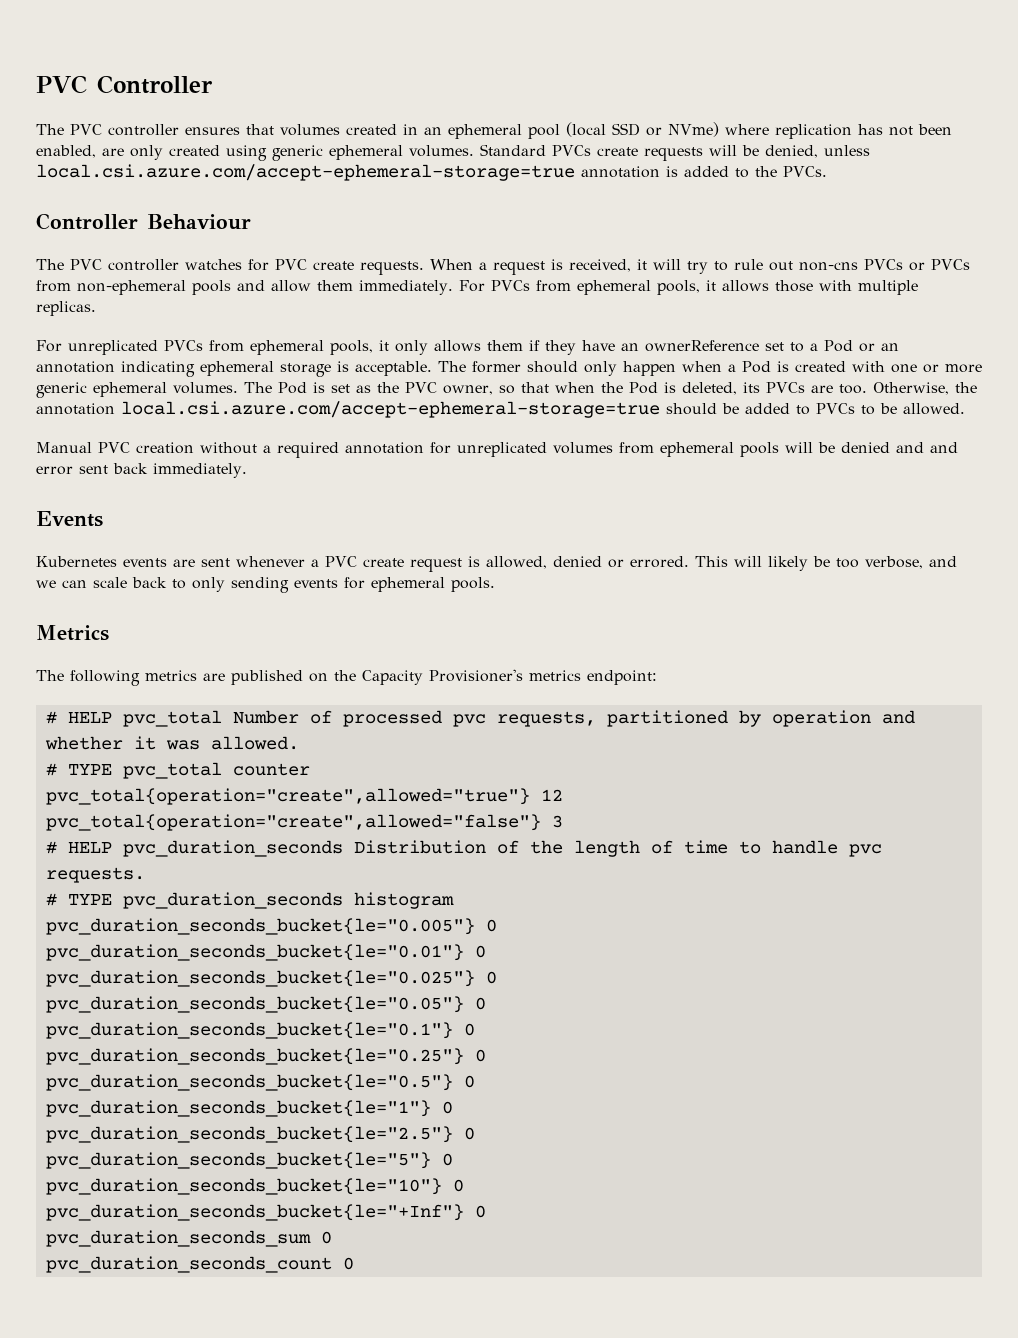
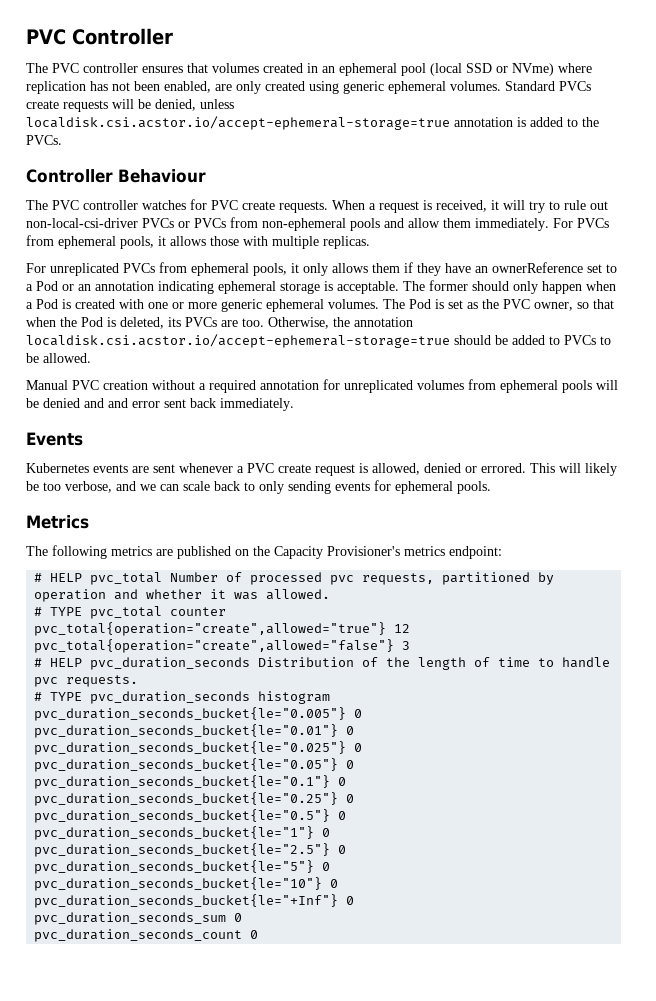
- Standard PVCs create requests will be denied, unless local.csi.azure.com/accept-ephemeral-storage=true annotation is added to the PVCs.
+ Standard PVCs create requests will be denied, unless localdisk.csi.acstor.io/accept-ephemeral-storage=true annotation is added to the PVCs.
- When a request is received, it will try to rule out non-cns PVCs or PVCs from non-ephemeral pools and allow them immediately.
+ When a request is received, it will try to rule out non-local-csi-driver PVCs or PVCs from non-ephemeral pools and allow them immediately.
- Otherwise, the annotation local.csi.azure.com/accept-ephemeral-storage=true should be added to PVCs to be allowed.
+ Otherwise, the annotation localdisk.csi.acstor.io/accept-ephemeral-storage=true should be added to PVCs to be allowed.

